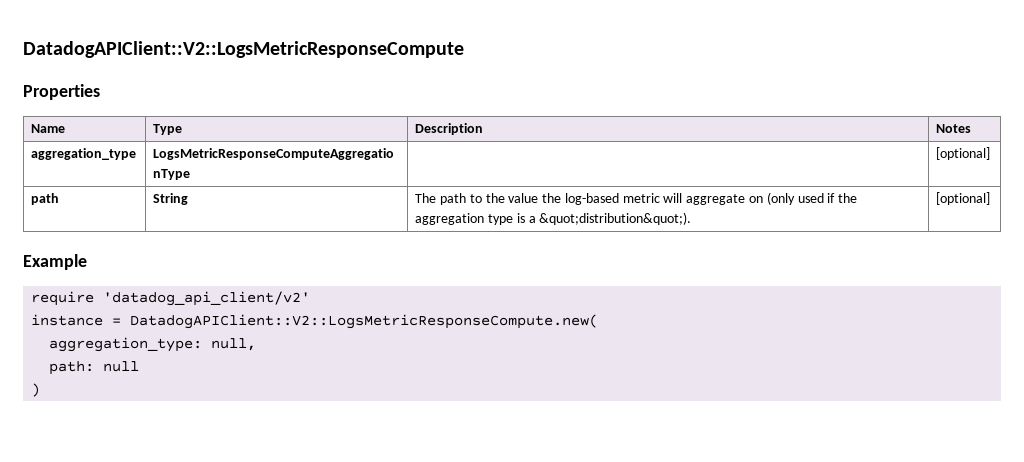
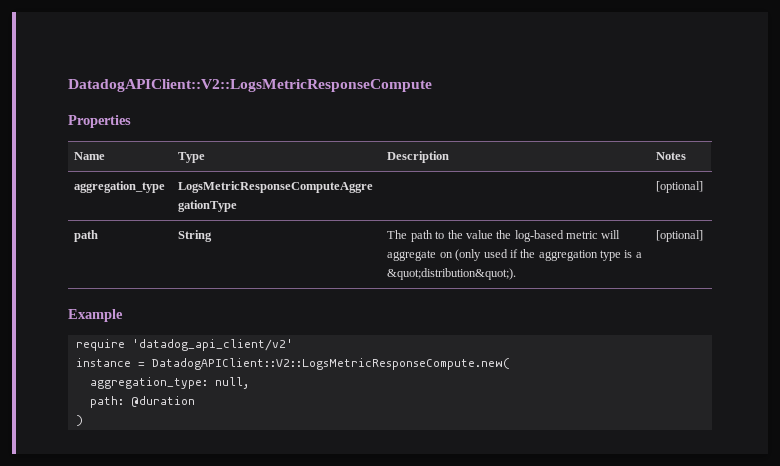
- path: null
+ path: @duration

